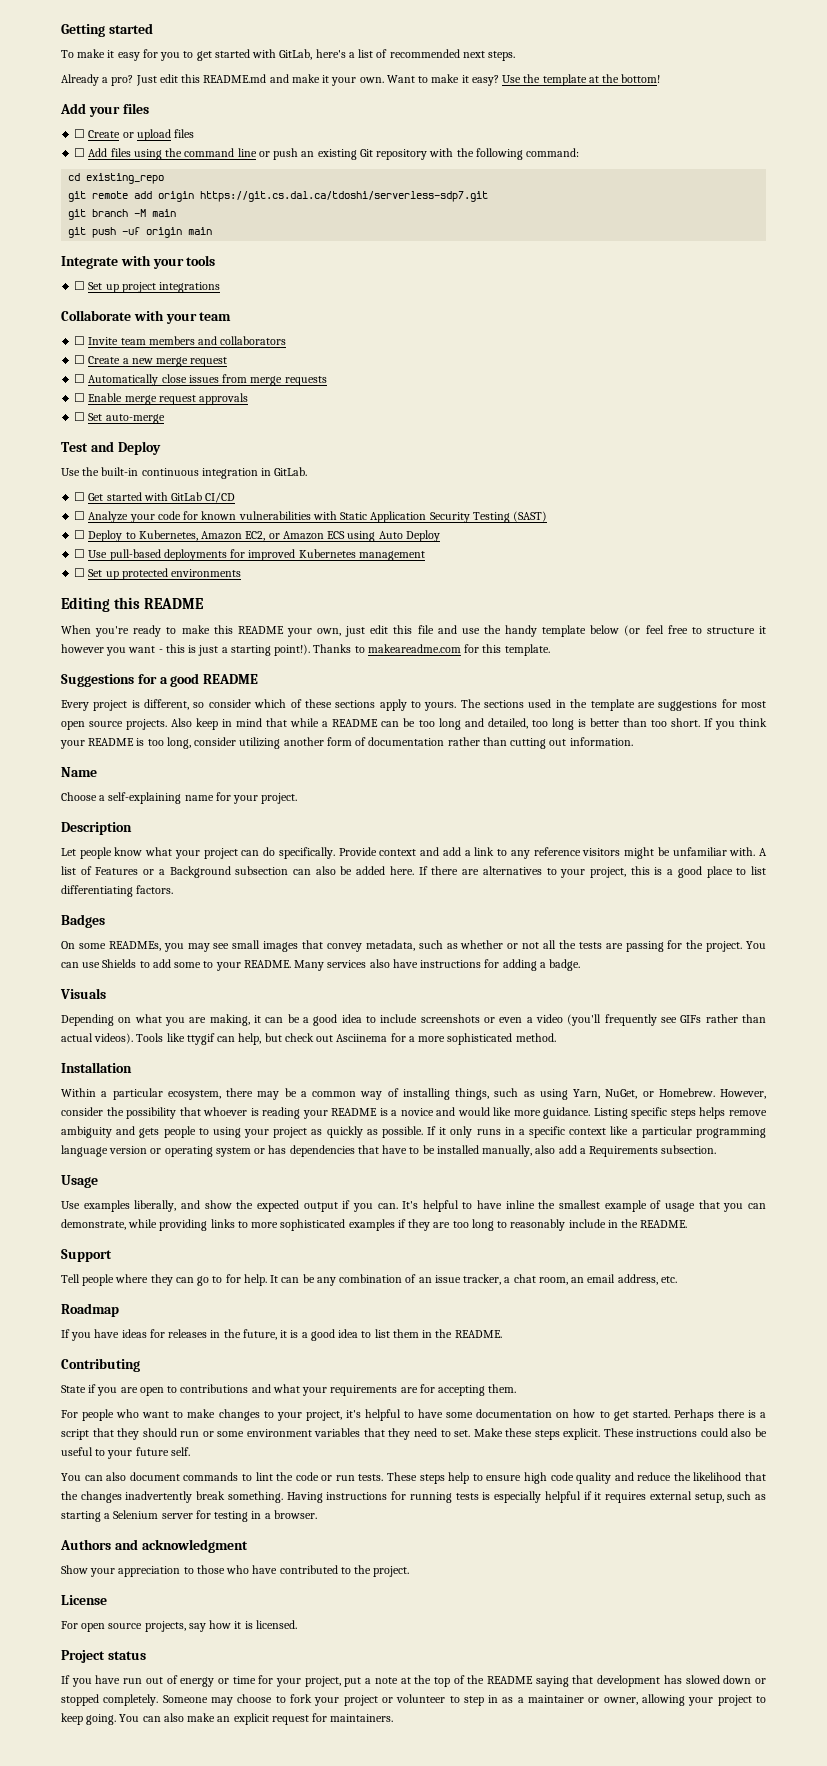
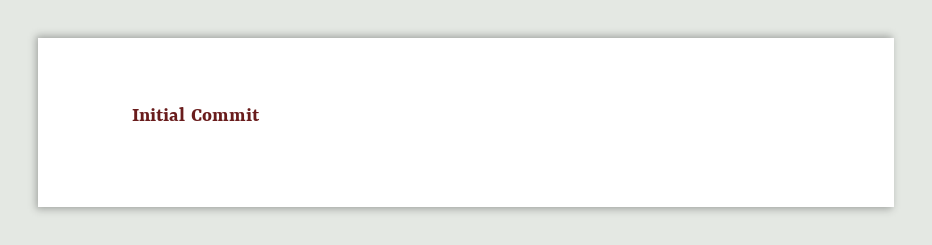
- Getting started
- To make it easy for you to get started with GitLab, here's a list of recommended next steps.
- Already a pro? Just edit this README.md and make it your own. Want to make it easy? Use the template at the bottom!
- Add your files
- ☐ Create or upload files
- ☐ Add files using the command line or push an existing Git repository with the following command:
- cd existing_repo
- git remote add origin https://git.cs.dal.ca/tdoshi/serverless-sdp7.git
- git branch -M main
- git push -uf origin main
- Integrate with your tools
- ☐ Set up project integrations
- Collaborate with your team
- ☐ Invite team members and collaborators
- ☐ Create a new merge request
- ☐ Automatically close issues from merge requests
- ☐ Enable merge request approvals
- ☐ Set auto-merge
- Test and Deploy
- Use the built-in continuous integration in GitLab.
- ☐ Get started with GitLab CI/CD
- ☐ Analyze your code for known vulnerabilities with Static Application Security Testing (SAST)
- ☐ Deploy to Kubernetes, Amazon EC2, or Amazon ECS using Auto Deploy
- ☐ Use pull-based deployments for improved Kubernetes management
- ☐ Set up protected environments
- Editing this README
- When you're ready to make this README your own, just edit this file and use the handy template below (or feel free to structure it however you want - this is just a starting point!). Thanks to makeareadme.com for this template.
- Suggestions for a good README
- Every project is different, so consider which of these sections apply to yours. The sections used in the template are suggestions for most open source projects. Also keep in mind that while a README can be too long and detailed, too long is better than too short. If you think your README is too long, consider utilizing another form of documentation rather than cutting out information.
- Name
- Choose a self-explaining name for your project.
- Description
- Let people know what your project can do specifically. Provide context and add a link to any reference visitors might be unfamiliar with. A list of Features or a Background subsection can also be added here. If there are alternatives to your project, this is a good place to list differentiating factors.
- Badges
- On some READMEs, you may see small images that convey metadata, such as whether or not all the tests are passing for the project. You can use Shields to add some to your README. Many services also have instructions for adding a badge.
- Visuals
- Depending on what you are making, it can be a good idea to include screenshots or even a video (you'll frequently see GIFs rather than actual videos). Tools like ttygif can help, but check out Asciinema for a more sophisticated method.
- Installation
- Within a particular ecosystem, there may be a common way of installing things, such as using Yarn, NuGet, or Homebrew. However, consider the possibility that whoever is reading your README is a novice and would like more guidance. Listing specific steps helps remove ambiguity and gets people to using your project as quickly as possible. If it only runs in a specific context like a particular programming language version or operating system or has dependencies that have to be installed manually, also add a Requirements subsection.
- Usage
- Use examples liberally, and show the expected output if you can. It's helpful to have inline the smallest example of usage that you can demonstrate, while providing links to more sophisticated examples if they are too long to reasonably include in the README.
- Support
- Tell people where they can go to for help. It can be any combination of an issue tracker, a chat room, an email address, etc.
- Roadmap
- If you have ideas for releases in the future, it is a good idea to list them in the README.
- Contributing
- State if you are open to contributions and what your requirements are for accepting them.
- For people who want to make changes to your project, it's helpful to have some documentation on how to get started. Perhaps there is a script that they should run or some environment variables that they need to set. Make these steps explicit. These instructions could also be useful to your future self.
- You can also document commands to lint the code or run tests. These steps help to ensure high code quality and reduce the likelihood that the changes inadvertently break something. Having instructions for running tests is especially helpful if it requires external setup, such as starting a Selenium server for testing in a browser.
- Authors and acknowledgment
- Show your appreciation to those who have contributed to the project.
- License
- For open source projects, say how it is licensed.
- Project status
- If you have run out of energy or time for your project, put a note at the top of the README saying that development has slowed down or stopped completely. Someone may choose to fork your project or volunteer to step in as a maintainer or owner, allowing your project to keep going. You can also make an explicit request for maintainers.
+ Initial Commit

